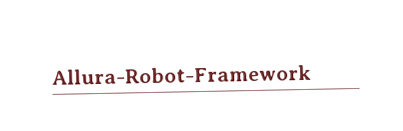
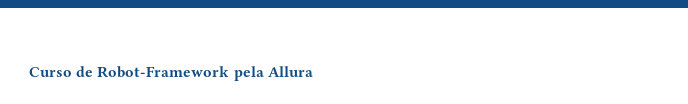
- Allura-Robot-Framework
+ Curso de Robot-Framework pela Allura

